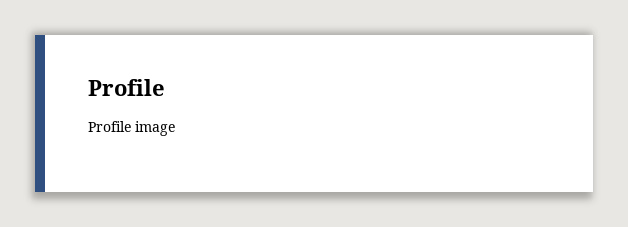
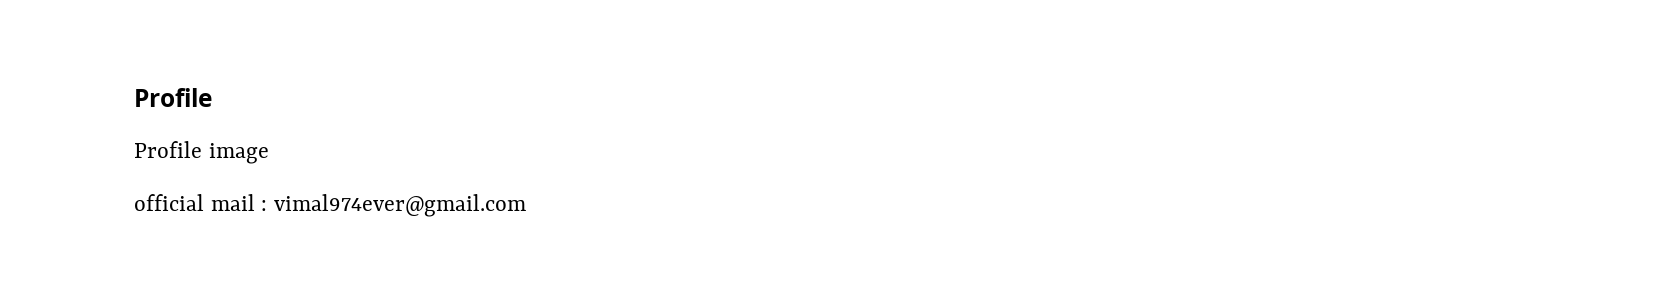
+ official mail : vimal974ever@gmail.com

